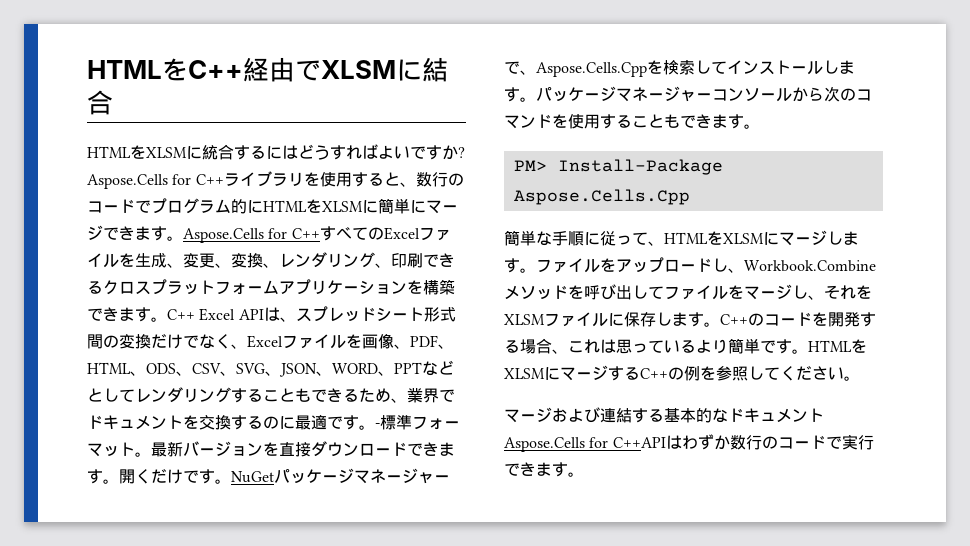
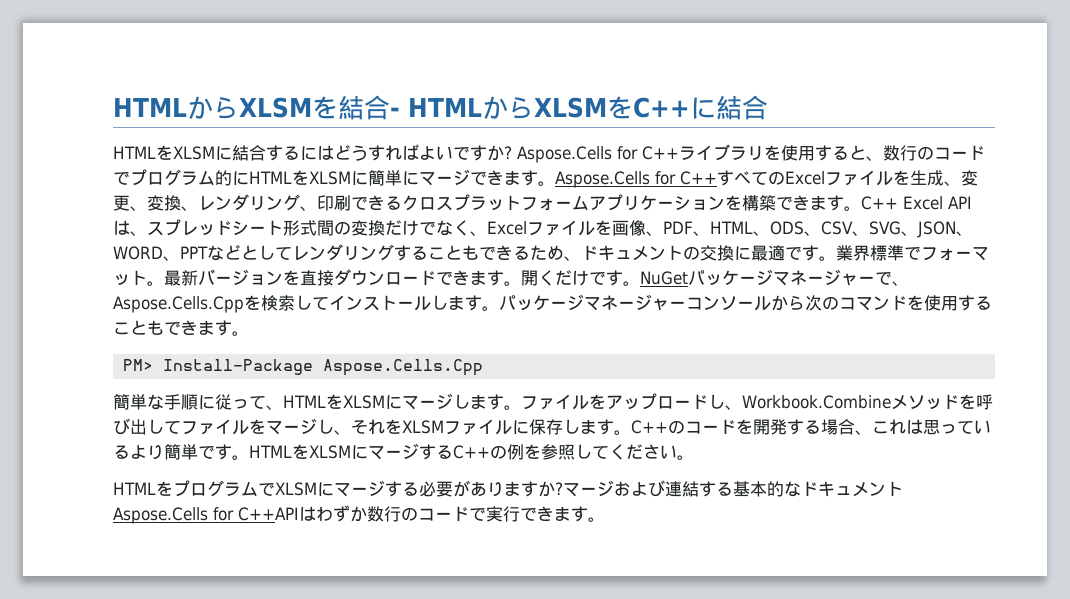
- HTMLをC++経由でXLSMに結合
+ HTMLからXLSMを結合- HTMLからXLSMをC++に結合
- HTMLをXLSMに統合するにはどうすればよいですか?
+ HTMLをXLSMに結合するにはどうすればよいですか?
- C++ Excel APIは、スプレッドシート形式間の変換だけでなく、Excelファイルを画像、PDF、HTML、ODS、CSV、SVG、JSON、WORD、PPTなどとしてレンダリングすることもできるため、業界でドキュメントを交換するのに最適です。
+ C++ Excel APIは、スプレッドシート形式間の変換だけでなく、Excelファイルを画像、PDF、HTML、ODS、CSV、SVG、JSON、WORD、PPTなどとしてレンダリングすることもできるため、ドキュメントの交換に最適です。
- -標準フォーマット。
+ 業界標準でフォーマット。
+ HTMLをプログラムでXLSMにマージする必要がありますか?

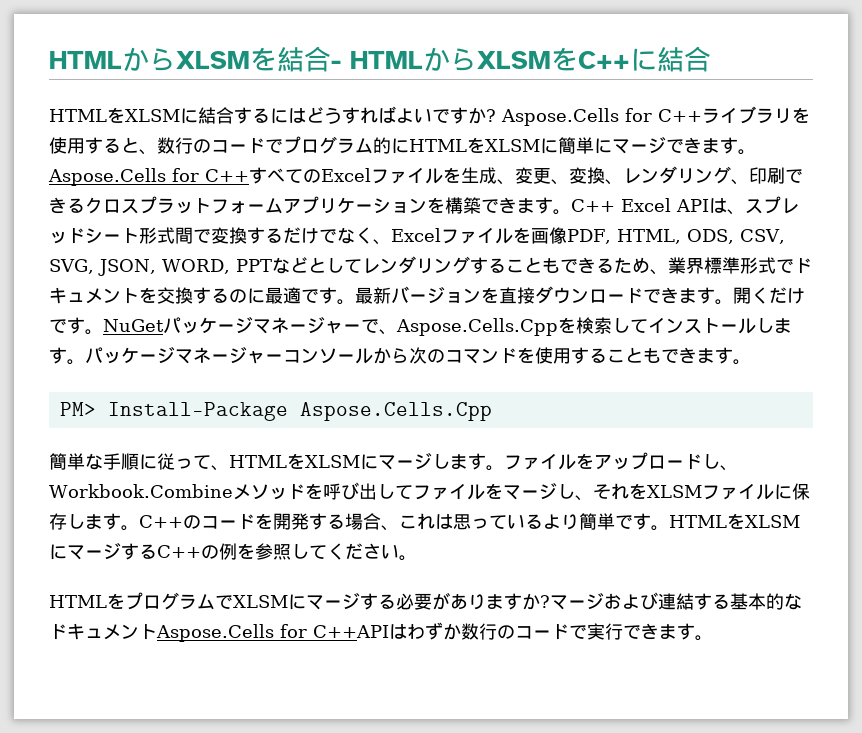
- C++ Excel APIは、スプレッドシート形式間の変換だけでなく、Excelファイルを画像、PDF、HTML、ODS、CSV、SVG、JSON、WORD、PPTなどとしてレンダリングすることもできるため、ドキュメントの交換に最適です。業界標準でフォーマット。
+ C++ Excel APIは、スプレッドシート形式間で変換するだけでなく、Excelファイルを画像PDF, HTML, ODS, CSV, SVG, JSON, WORD, PPTなどとしてレンダリングすることもできるため、業界標準形式でドキュメントを交換するのに最適です。

